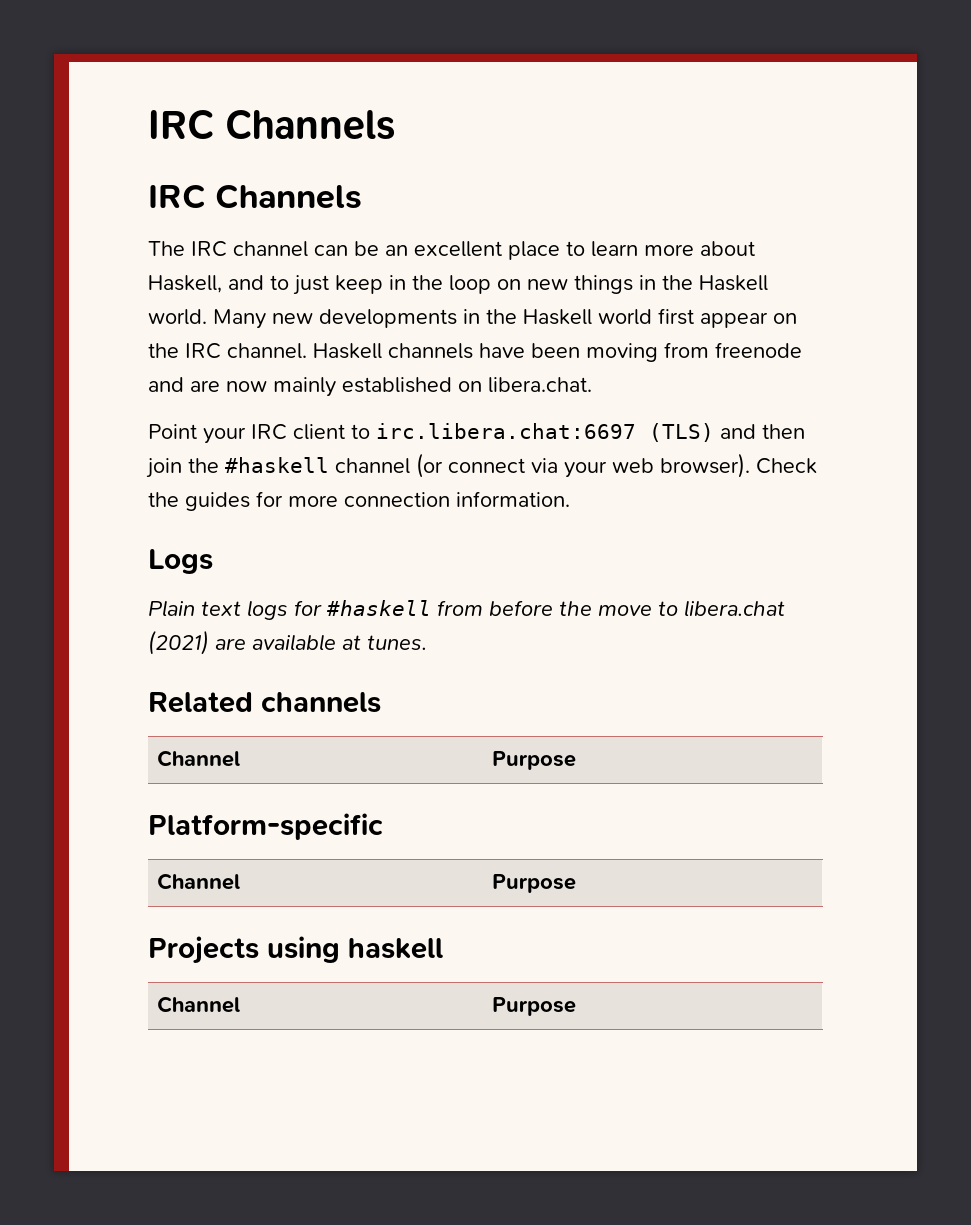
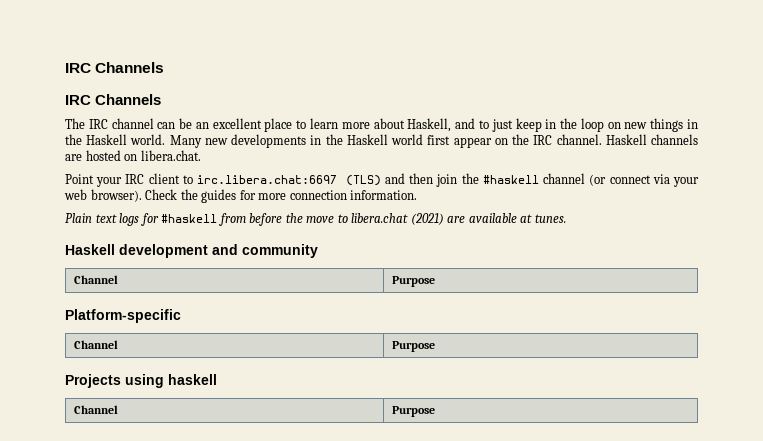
- Haskell channels have been moving from freenode and are now mainly established on libera.chat.
+ Haskell channels are hosted on libera.chat.
- Logs
- Related channels
+ Haskell development and community

